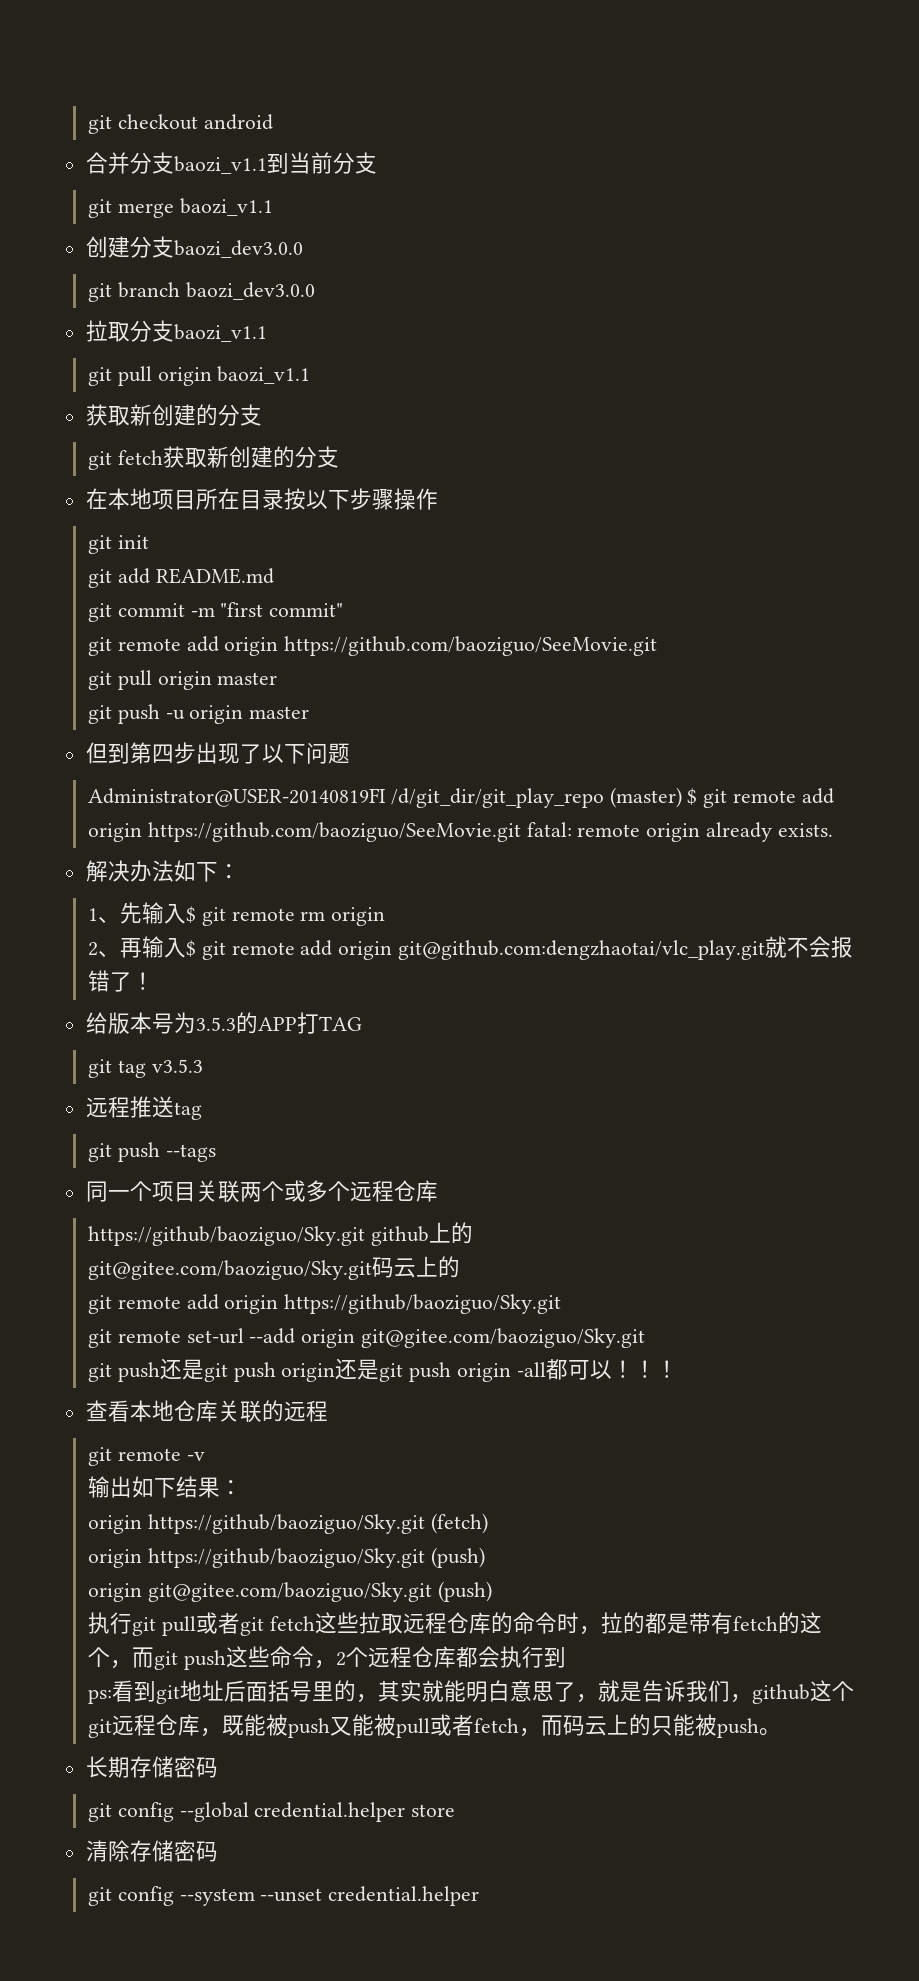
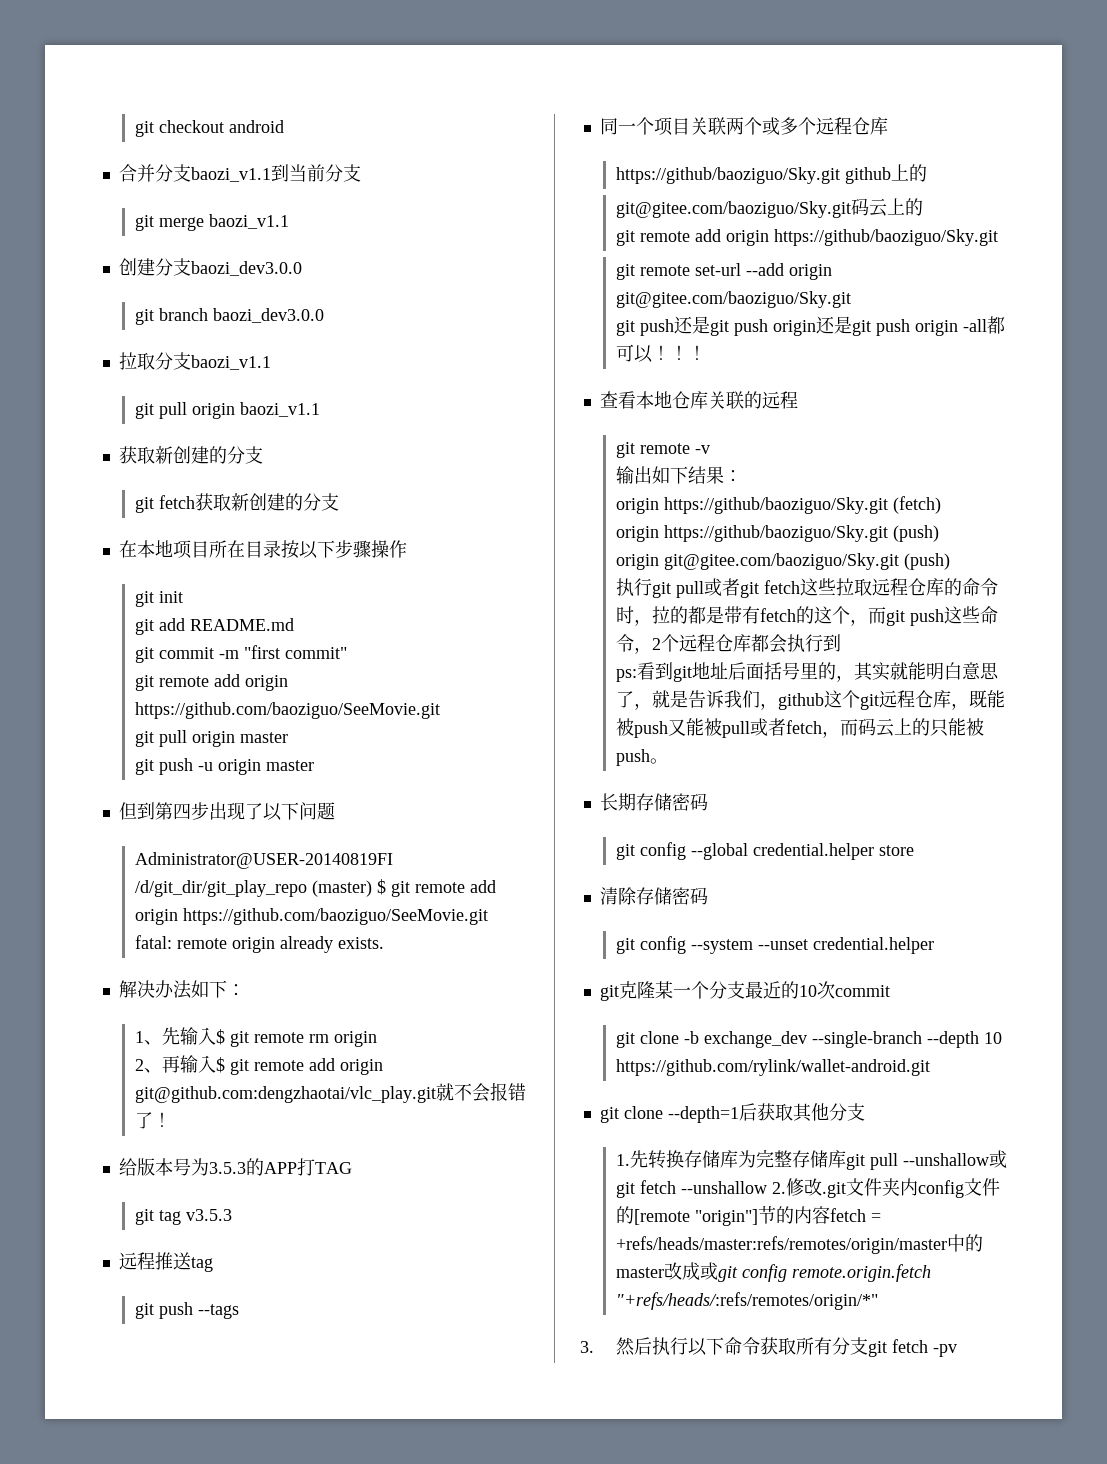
+ git克隆某一个分支最近的10次commit
+ git clone -b exchange_dev --single-branch --depth 10 https://github.com/rylink/wallet-android.git
+ git clone --depth=1后获取其他分支
+ 1.先转换存储库为完整存储库git pull --unshallow或git fetch --unshallow 2.修改.git文件夹内config文件的[remote "origin"]节的内容fetch = +refs/heads/master:refs/remotes/origin/master中的master改成或git config remote.origin.fetch "+refs/heads/:refs/remotes/origin/*"
+ 3.然后执行以下命令获取所有分支git fetch -pv

